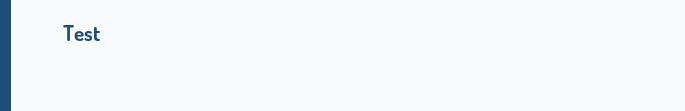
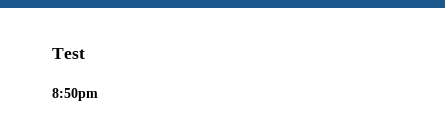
+ 8:50pm

